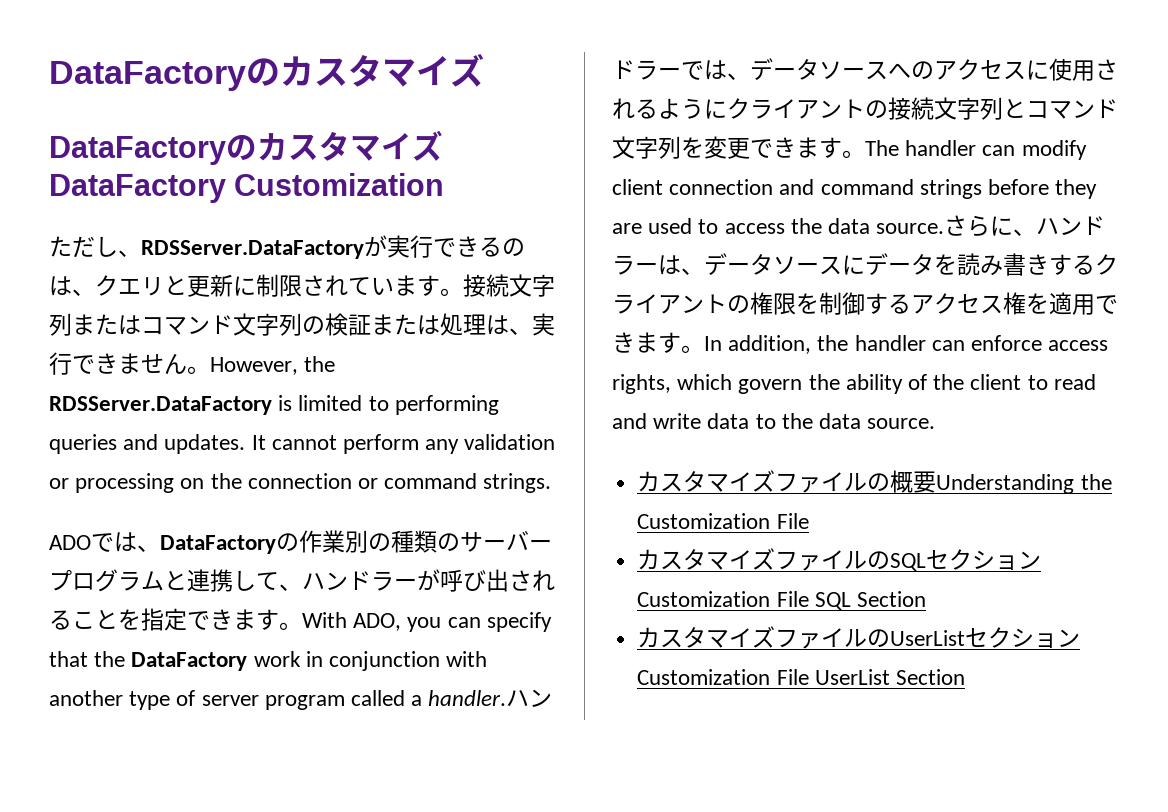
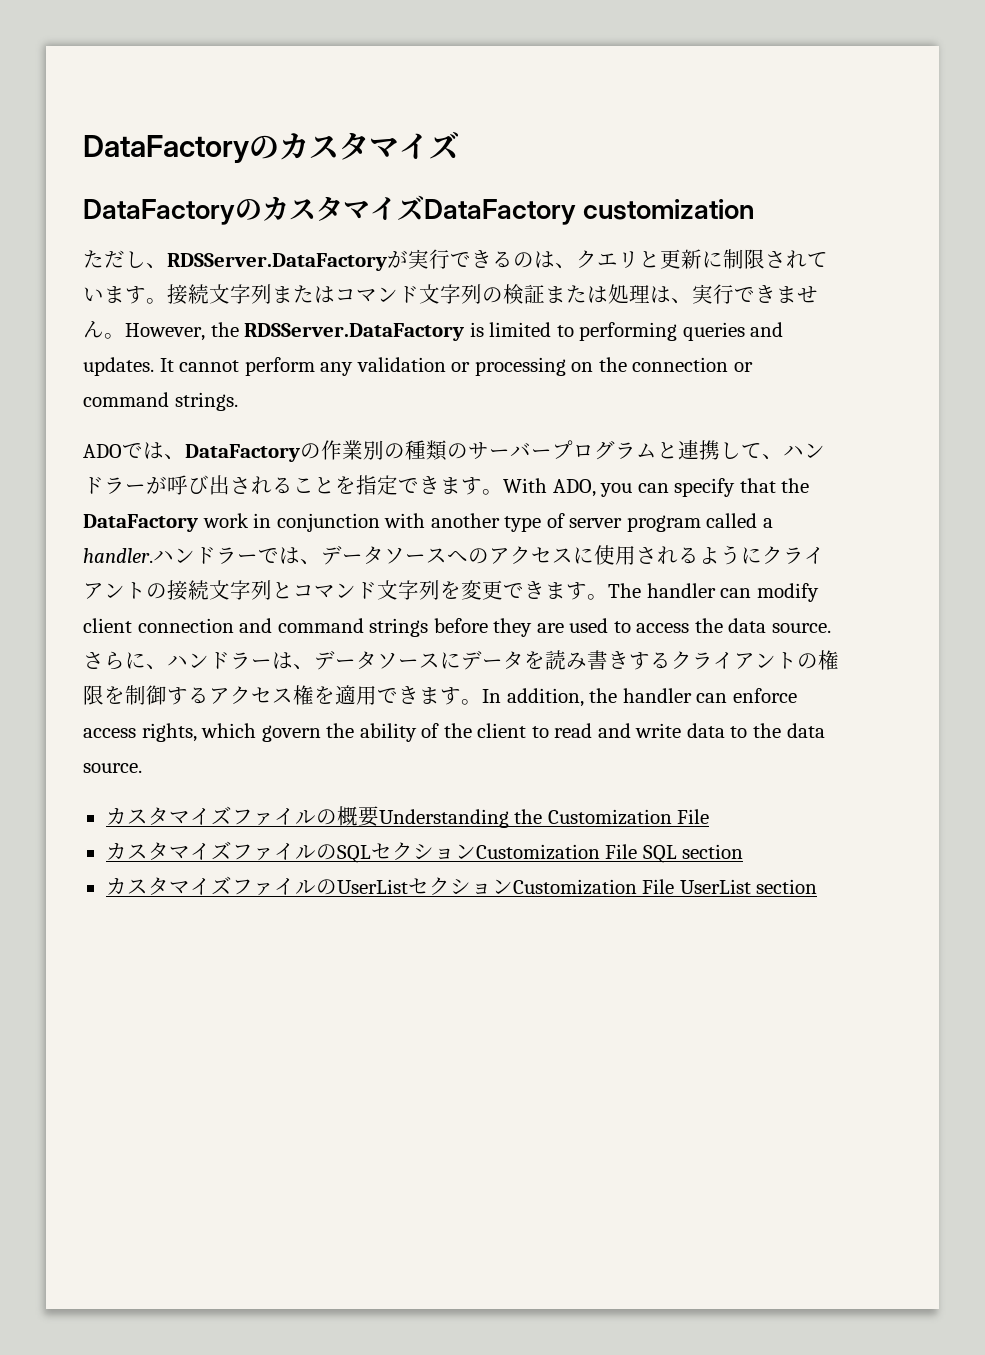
- DataFactoryのカスタマイズDataFactory Customization
+ DataFactoryのカスタマイズDataFactory customization
- カスタマイズファイルのSQLセクションCustomization File SQL Section
+ カスタマイズファイルのSQLセクションCustomization File SQL section
- カスタマイズファイルのUserListセクションCustomization File UserList Section
+ カスタマイズファイルのUserListセクションCustomization File UserList section

